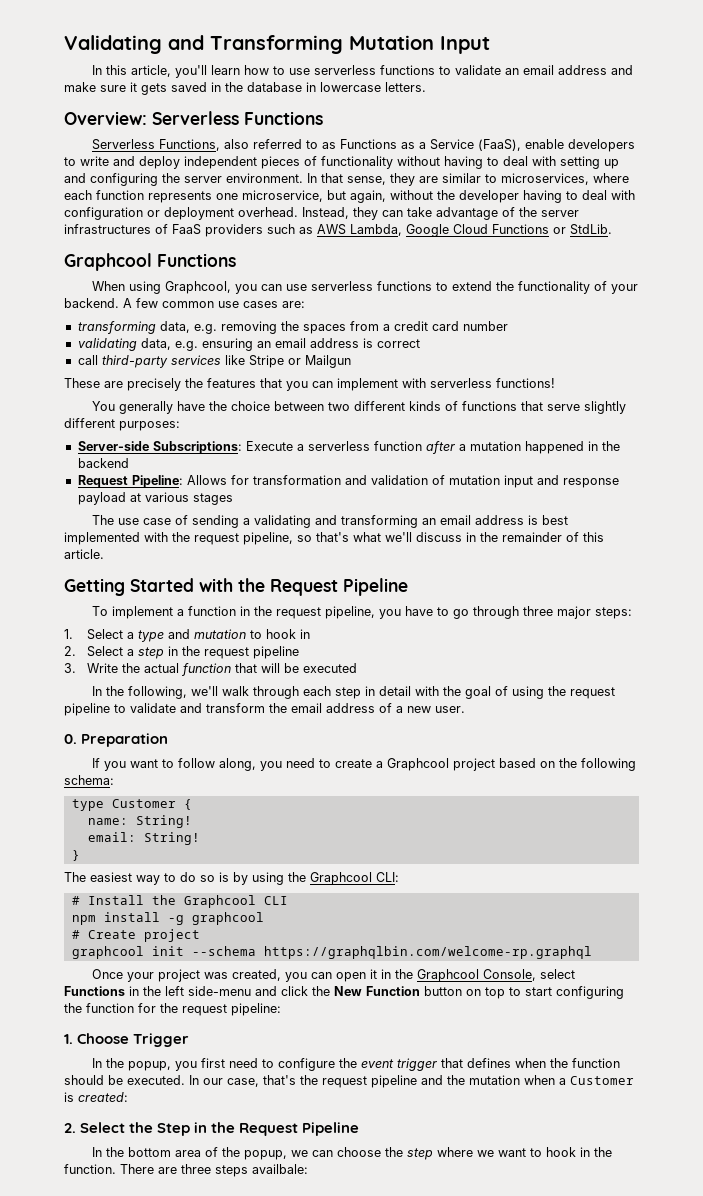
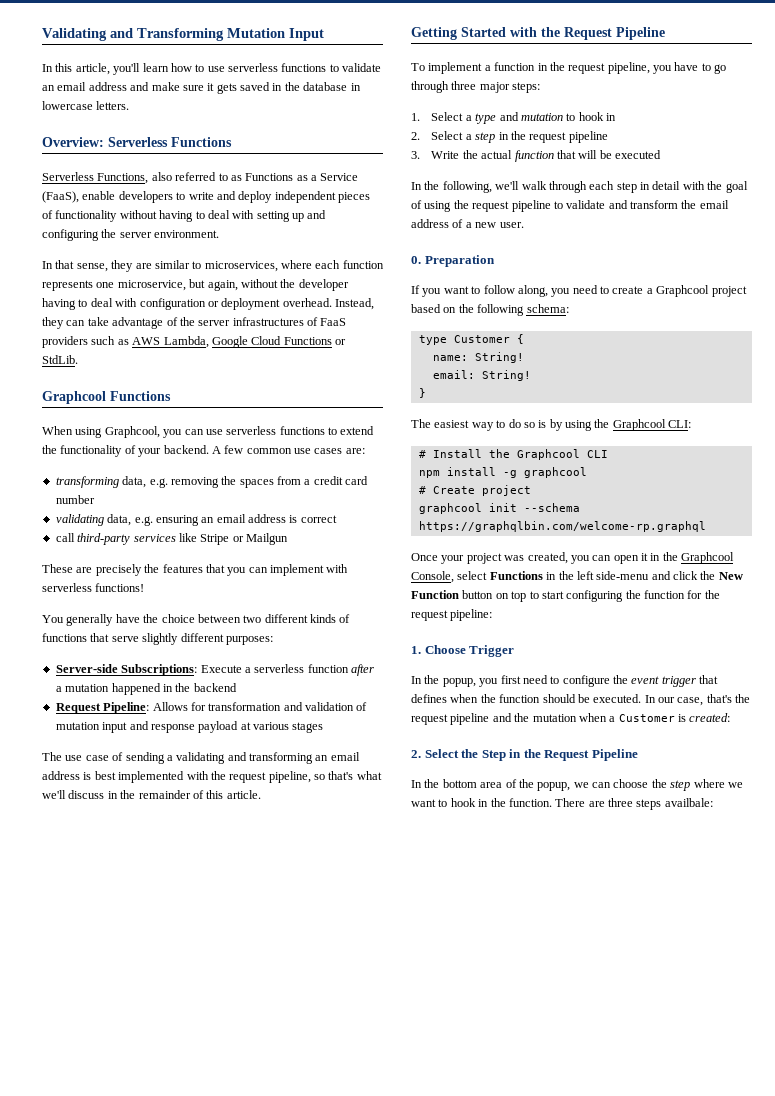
- Serverless Functions, also referred to as Functions as a Service (FaaS), enable developers to write and deploy independent pieces of functionality without having to deal with setting up and configuring the server environment. In that sense, they are similar to microservices, where each function represents one microservice, but again, without the developer having to deal with configuration or deployment overhead.
+ Serverless Functions, also referred to as Functions as a Service (FaaS), enable developers to write and deploy independent pieces of functionality without having to deal with setting up and configuring the server environment.
+ In that sense, they are similar to microservices, where each function represents one microservice, but again, without the developer having to deal with configuration or deployment overhead.

